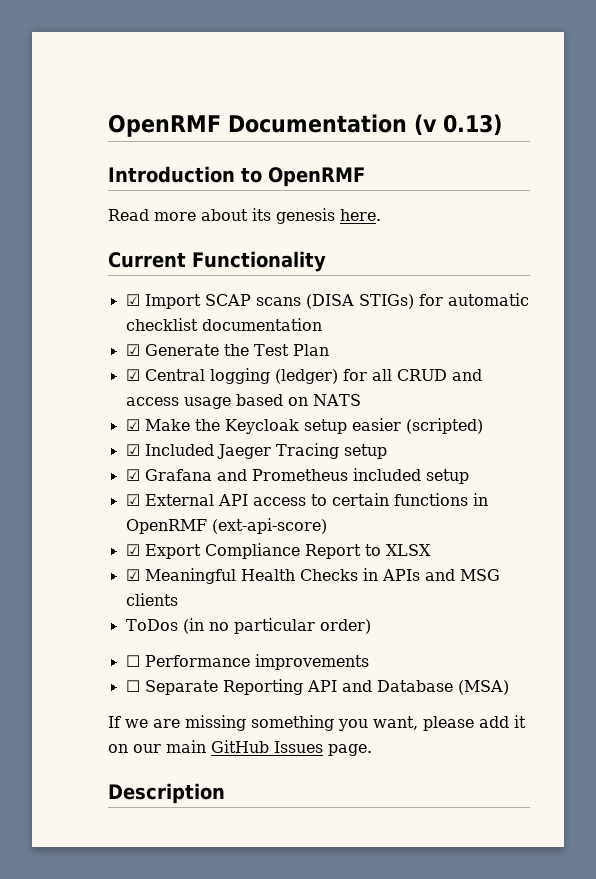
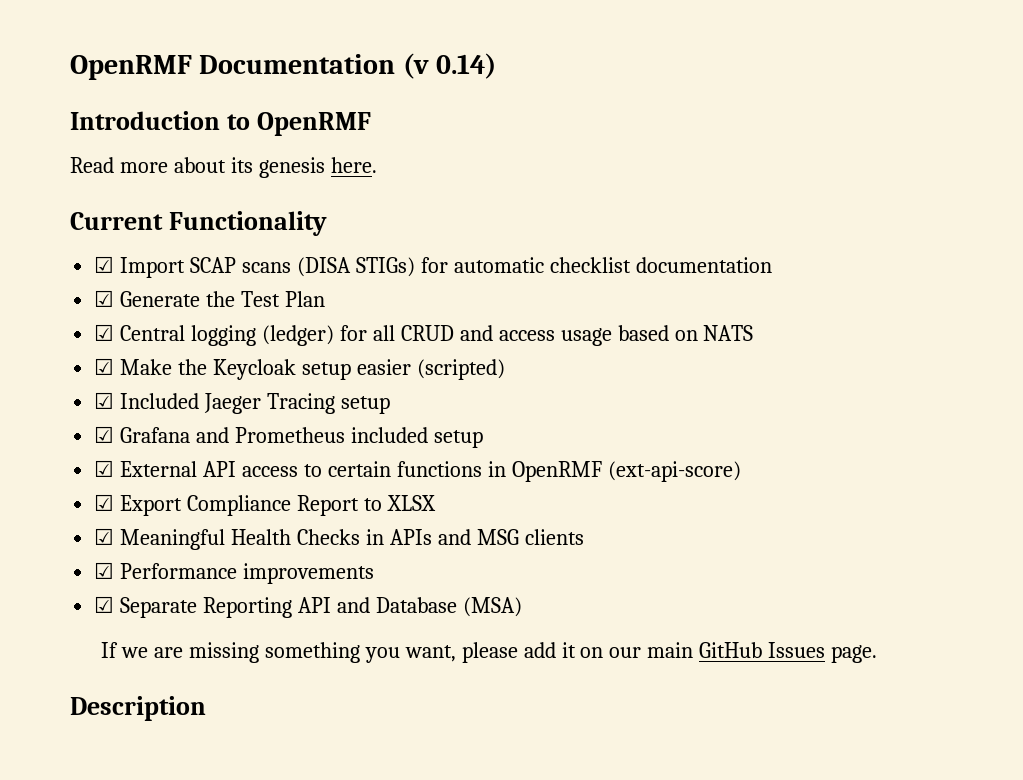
- OpenRMF Documentation (v 0.13)
+ OpenRMF Documentation (v 0.14)
- ToDos (in no particular order)
- ☐ Performance improvements
+ ☑ Performance improvements
- ☐ Separate Reporting API and Database (MSA)
+ ☑ Separate Reporting API and Database (MSA)

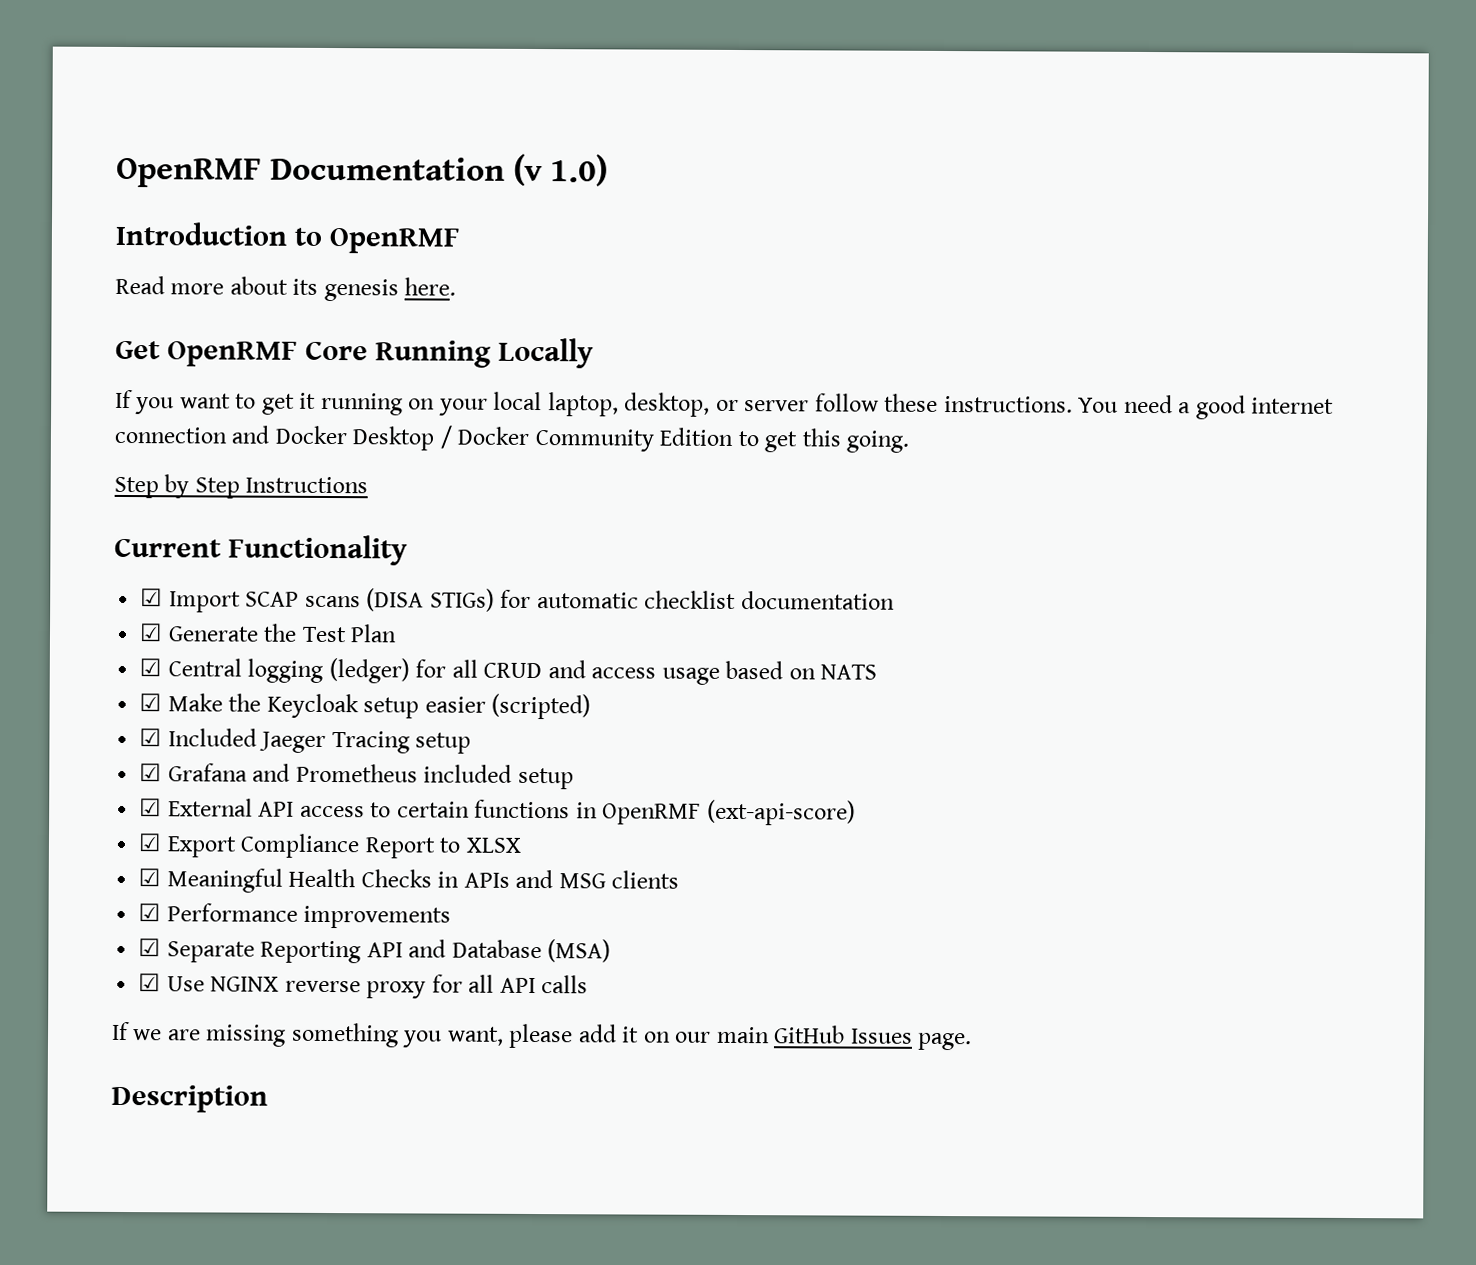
- OpenRMF Documentation (v 0.14)
+ OpenRMF Documentation (v 1.0)
+ Get OpenRMF Core Running Locally
+ If you want to get it running on your local laptop, desktop, or server follow these instructions. You need a good internet connection and Docker Desktop / Docker Community Edition to get this going.
+ Step by Step Instructions
+ ☑ Use NGINX reverse proxy for all API calls

